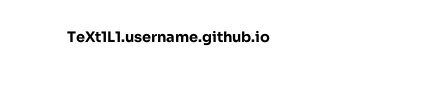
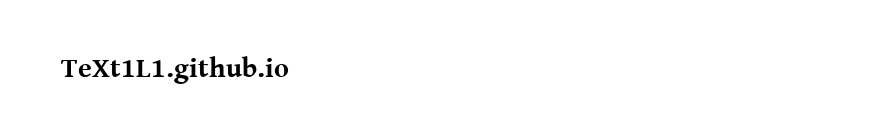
- TeXt1L1.username.github.io
+ TeXt1L1.github.io

